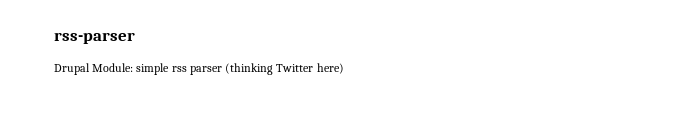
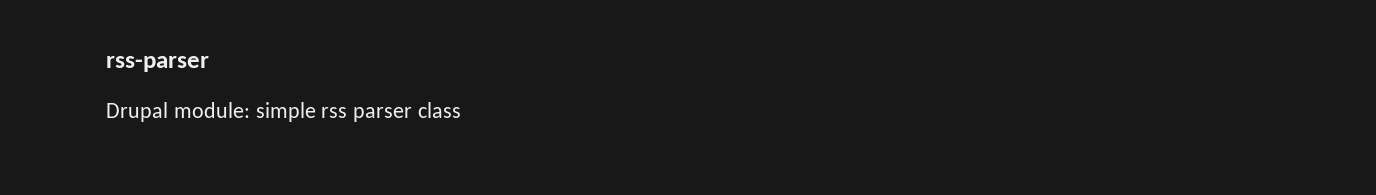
- Drupal Module: simple rss parser (thinking Twitter here)
+ Drupal module: simple rss parser class

